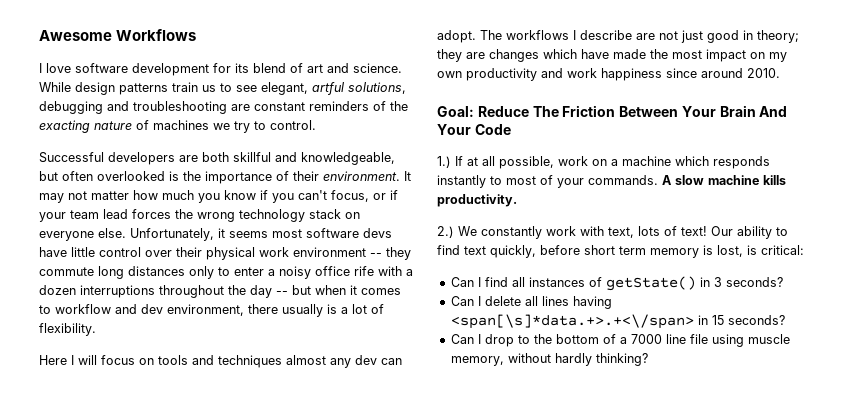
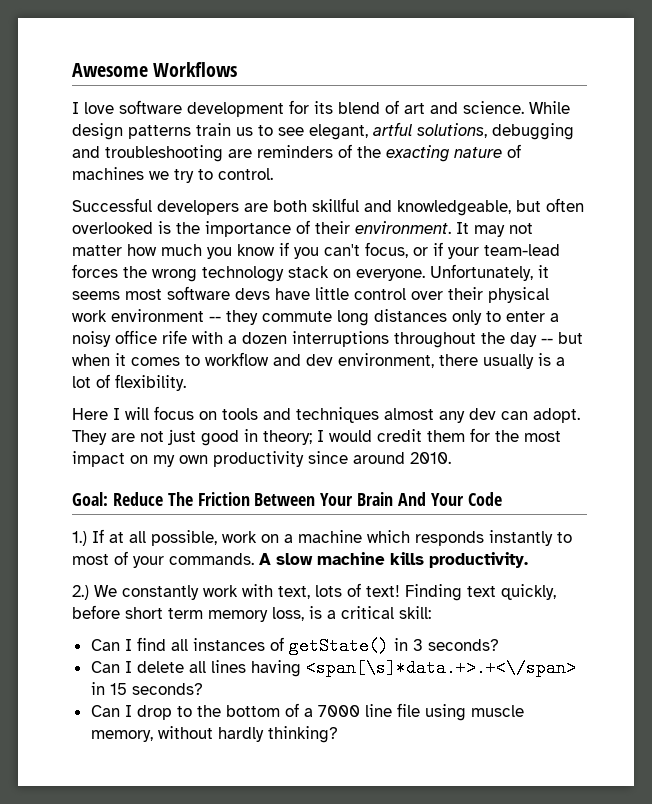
- While design patterns train us to see elegant, artful solutions, debugging and troubleshooting are constant reminders of the exacting nature of machines we try to control.
+ While design patterns train us to see elegant, artful solutions, debugging and troubleshooting are reminders of the exacting nature of machines we try to control.
- It may not matter how much you know if you can't focus, or if your team lead forces the wrong technology stack on everyone else.
+ It may not matter how much you know if you can't focus, or if your team-lead forces the wrong technology stack on everyone.
- The workflows I describe are not just good in theory; they are changes which have made the most impact on my own productivity and work happiness since around 2010.
+ They are not just good in theory; I would credit them for the most impact on my own productivity since around 2010.
- Our ability to find text quickly, before short term memory is lost, is critical:
+ Finding text quickly, before short term memory loss, is a critical skill:

